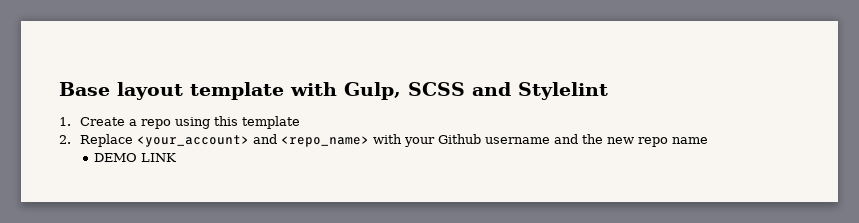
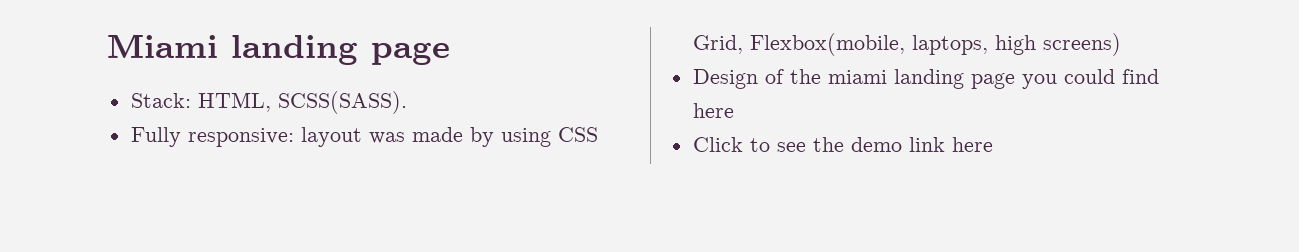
- Base layout template with Gulp, SCSS and Stylelint
- 1. Create a repo using this template
- 2. Replace <your_account> and <repo_name> with your Github username and the new repo name
- DEMO LINK
+ Miami landing page
+ Stack: HTML, SCSS(SASS).
+ Fully responsive: layout was made by using CSS Grid, Flexbox(mobile, laptops, high screens)
+ Design of the miami landing page you could find here
+ Click to see the demo link here

